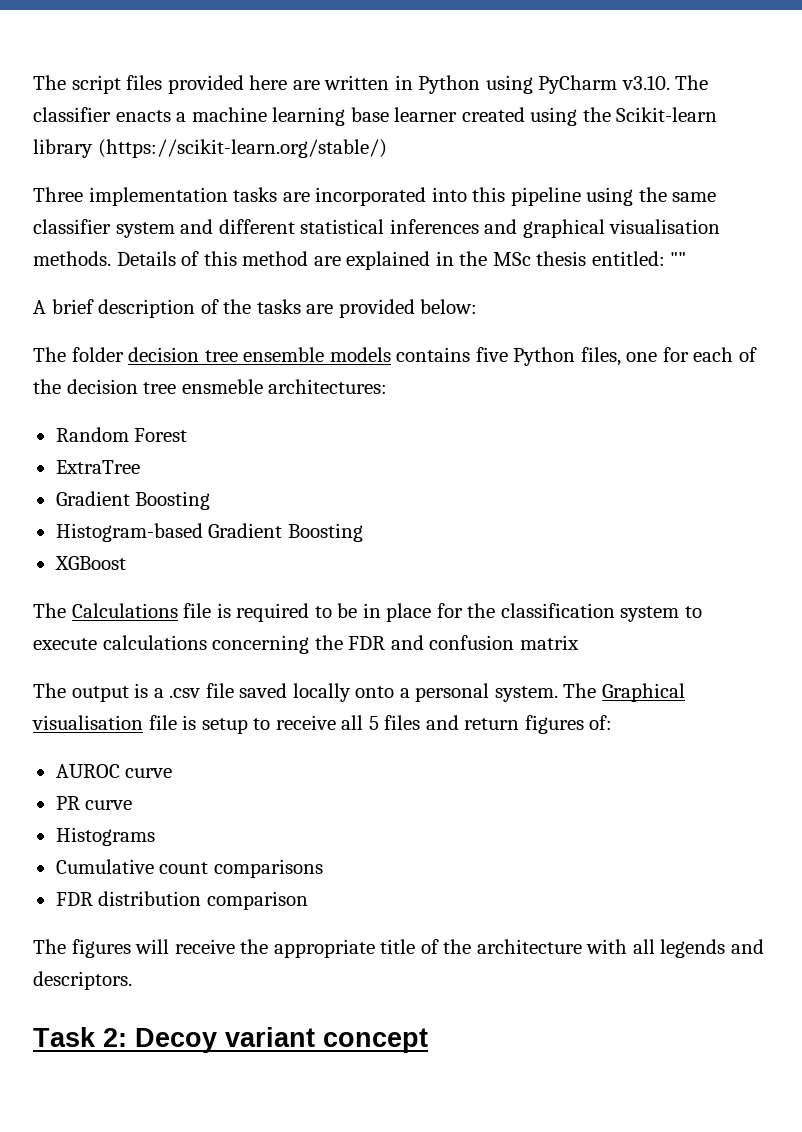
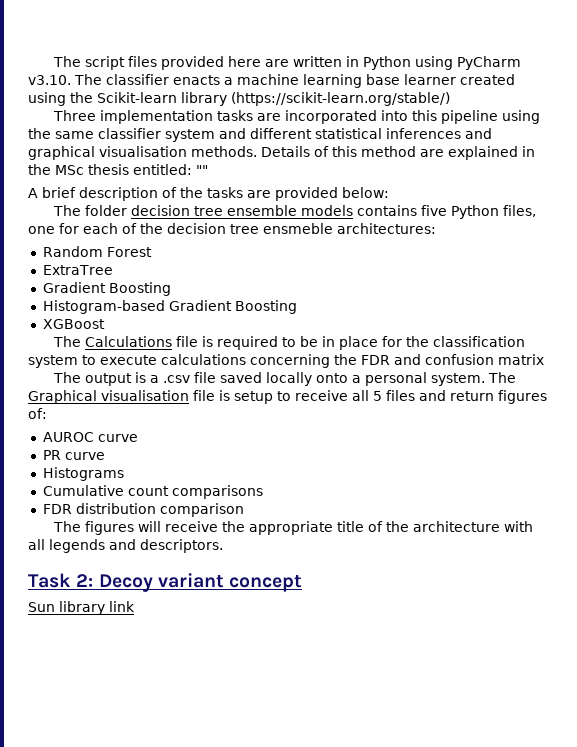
+ Sun library link

